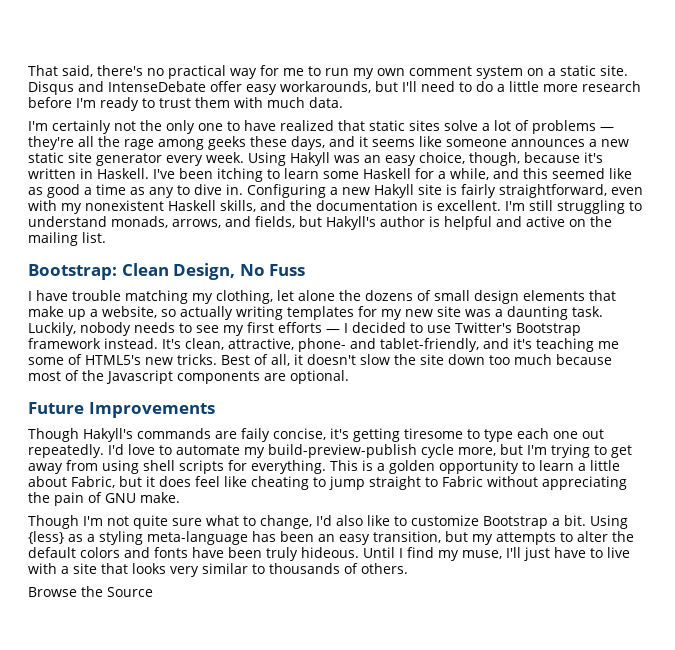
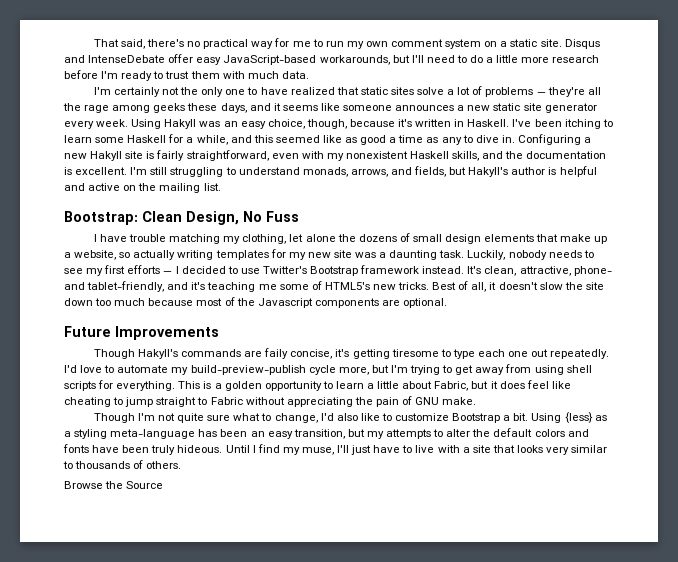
- Disqus and IntenseDebate offer easy workarounds, but I'll need to do a little more research before I'm ready to trust them with much data.
+ Disqus and IntenseDebate offer easy JavaScript-based workarounds, but I'll need to do a little more research before I'm ready to trust them with much data.

